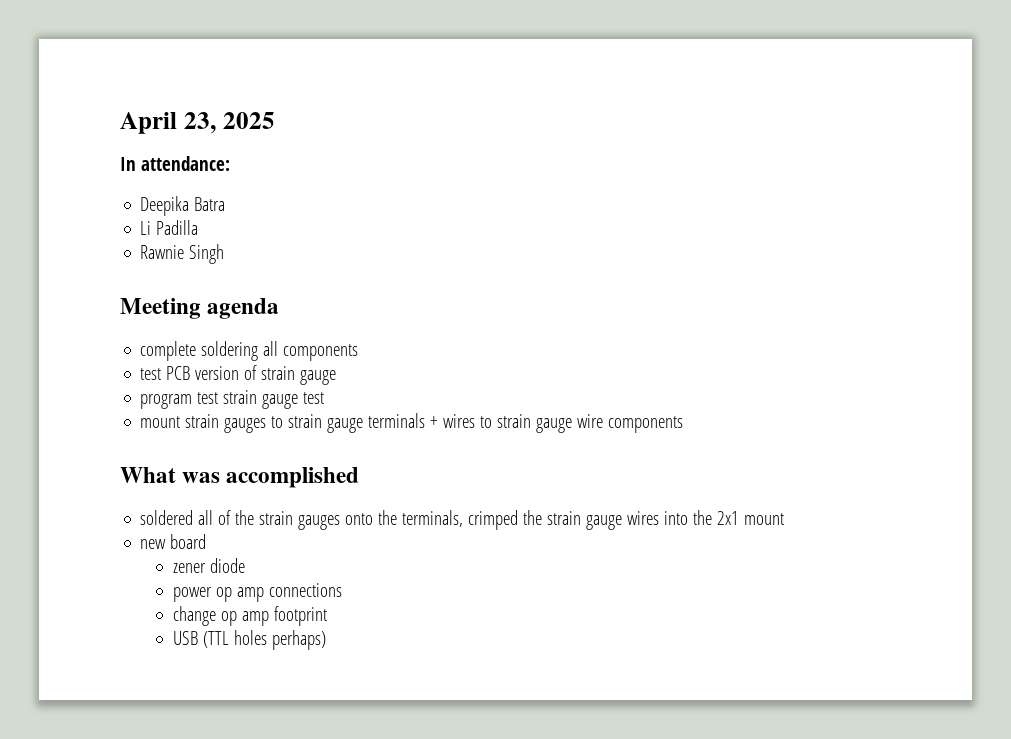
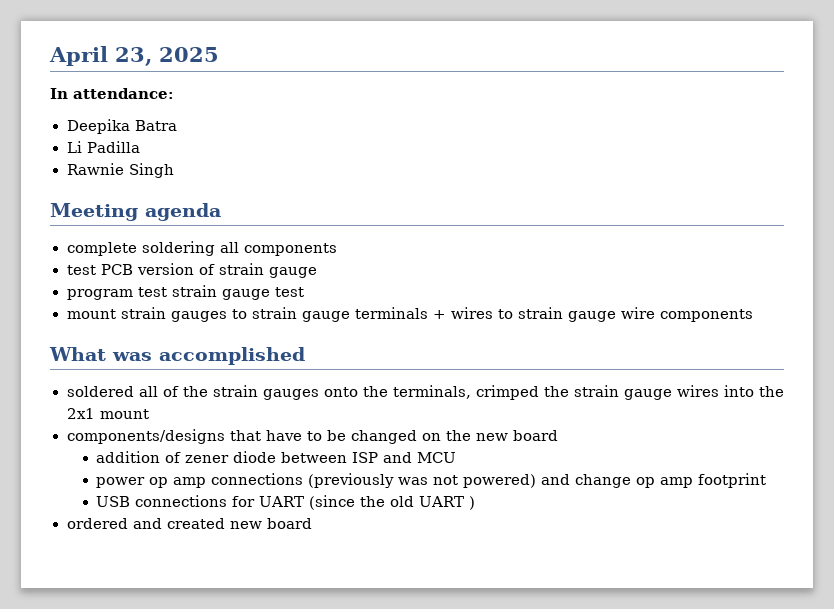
- new board
+ components/designs that have to be changed on the new board
- zener diode
+ addition of zener diode between ISP and MCU
- power op amp connections
- change op amp footprint
+ power op amp connections (previously was not powered) and change op amp footprint
- USB (TTL holes perhaps)
+ USB connections for UART (since the old UART )
+ ordered and created new board

